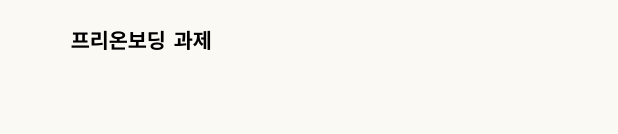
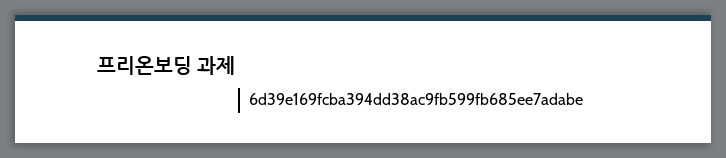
+ 6d39e169fcba394dd38ac9fb599fb685ee7adabe

